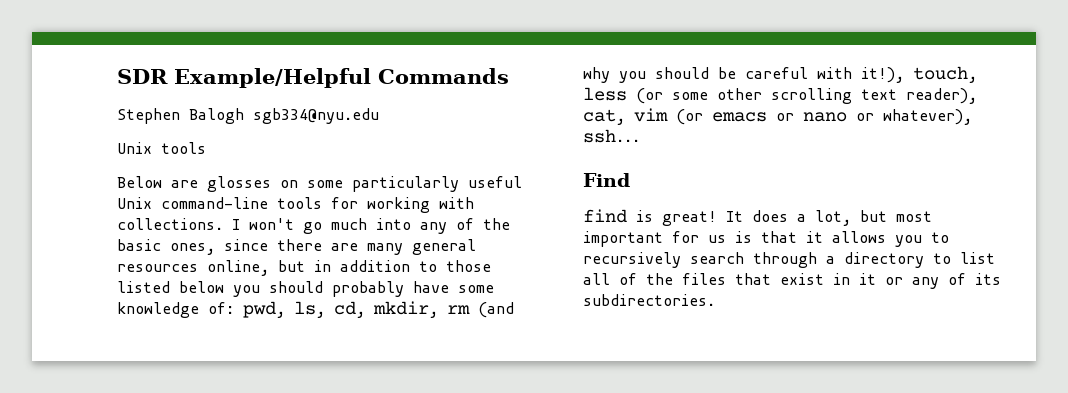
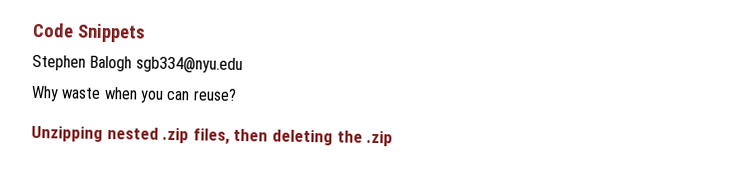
- SDR Example/Helpful Commands
+ Code Snippets
- Unix tools
- Below are glosses on some particularly useful Unix command-line tools for working with collections. I won't go much into any of the basic ones, since there are many general resources online, but in addition to those listed below you should probably have some knowledge of: pwd, ls, cd, mkdir, rm (and why you should be careful with it!), touch, less (or some other scrolling text reader), cat, vim (or emacs or nano or whatever), ssh...
- Find
- find is great! It does a lot, but most important for us is that it allows you to recursively search through a directory to list all of the files that exist in it or any of its subdirectories.
+ Why waste when you can reuse?
+ Unzipping nested .zip files, then deleting the .zip

